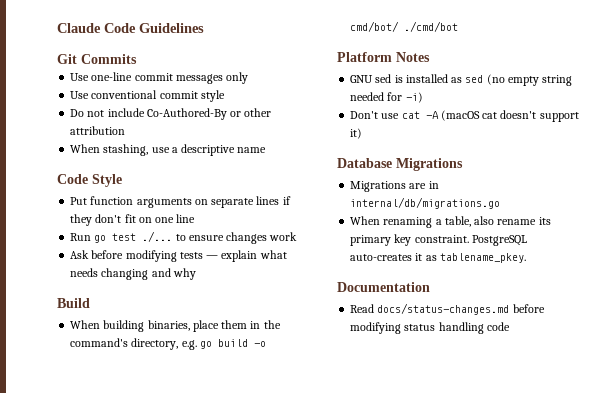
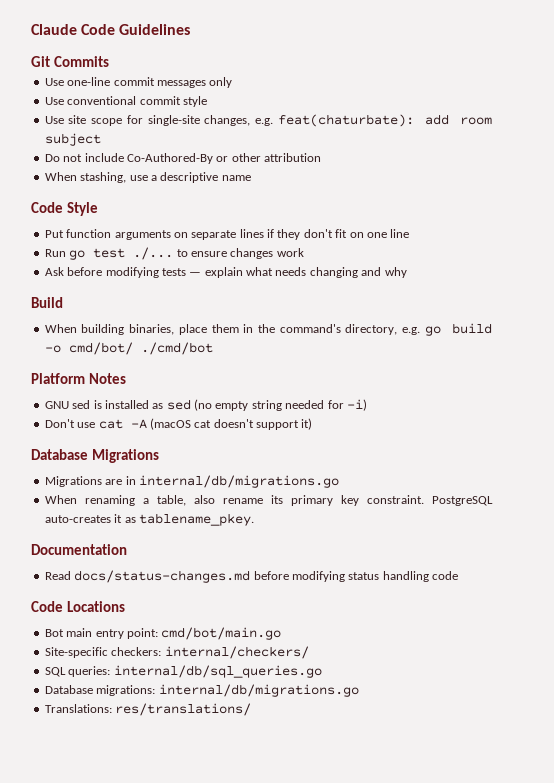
+ Use site scope for single-site changes, e.g. feat(chaturbate): add room subject
+ Code Locations
+ Bot main entry point: cmd/bot/main.go
+ Site-specific checkers: internal/checkers/
+ SQL queries: internal/db/sql_queries.go
+ Database migrations: internal/db/migrations.go
+ Translations: res/translations/

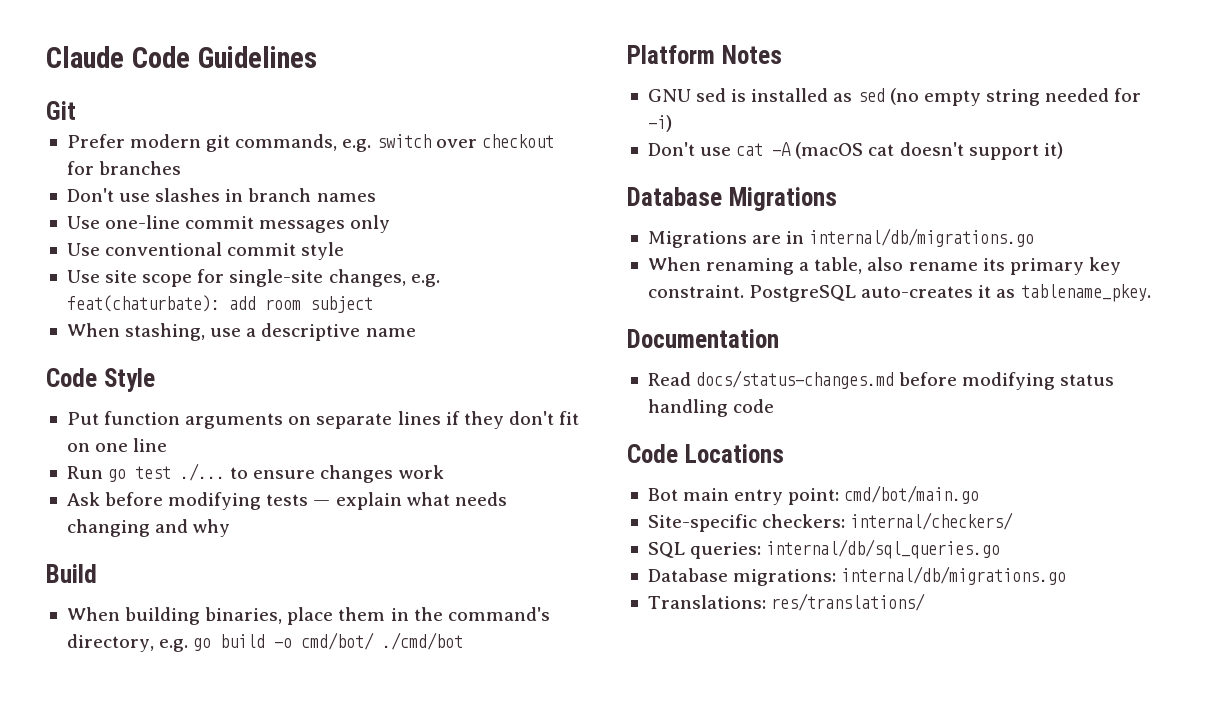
- Git Commits
+ Git
+ Prefer modern git commands, e.g. switch over checkout for branches
+ Don't use slashes in branch names
- Do not include Co-Authored-By or other attribution

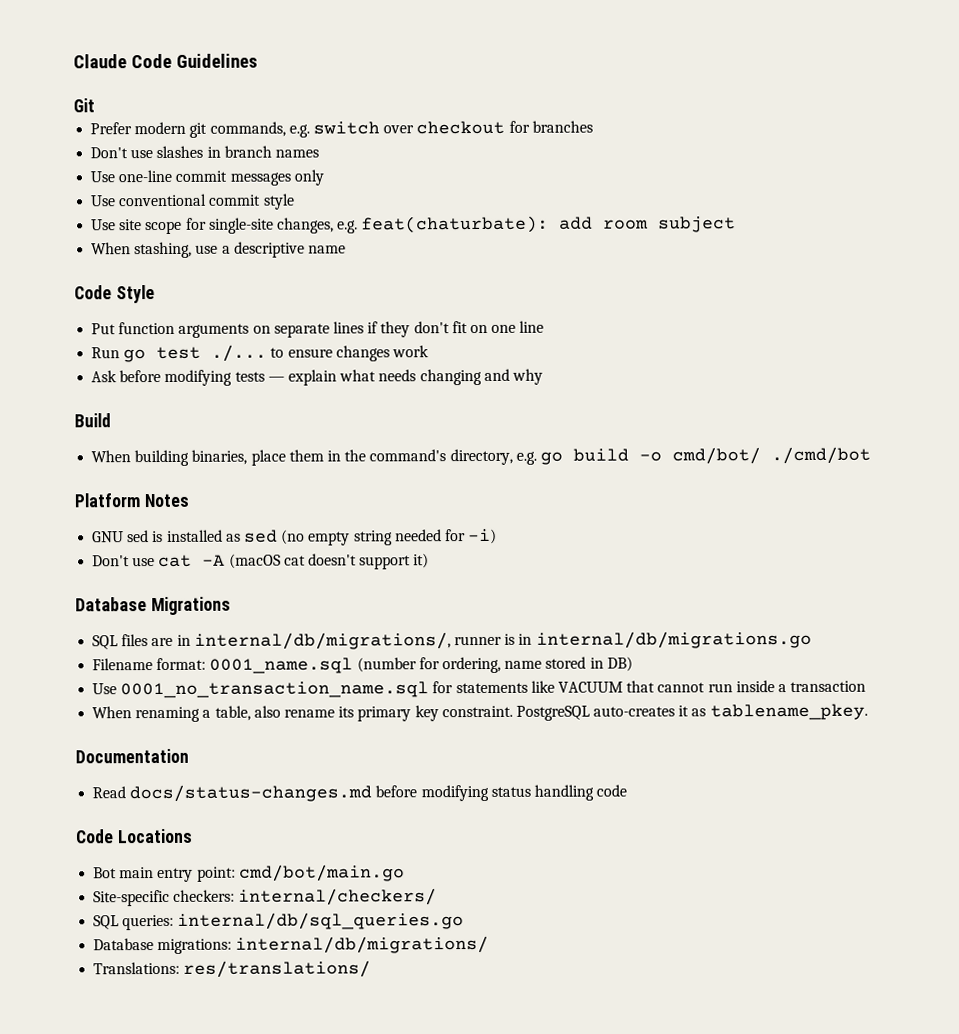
- Migrations are in internal/db/migrations.go
+ SQL files are in internal/db/migrations/, runner is in internal/db/migrations.go
+ Filename format: 0001_name.sql (number for ordering, name stored in DB)
+ Use 0001_no_transaction_name.sql for statements like VACUUM that cannot run inside a transaction
- Database migrations: internal/db/migrations.go
+ Database migrations: internal/db/migrations/

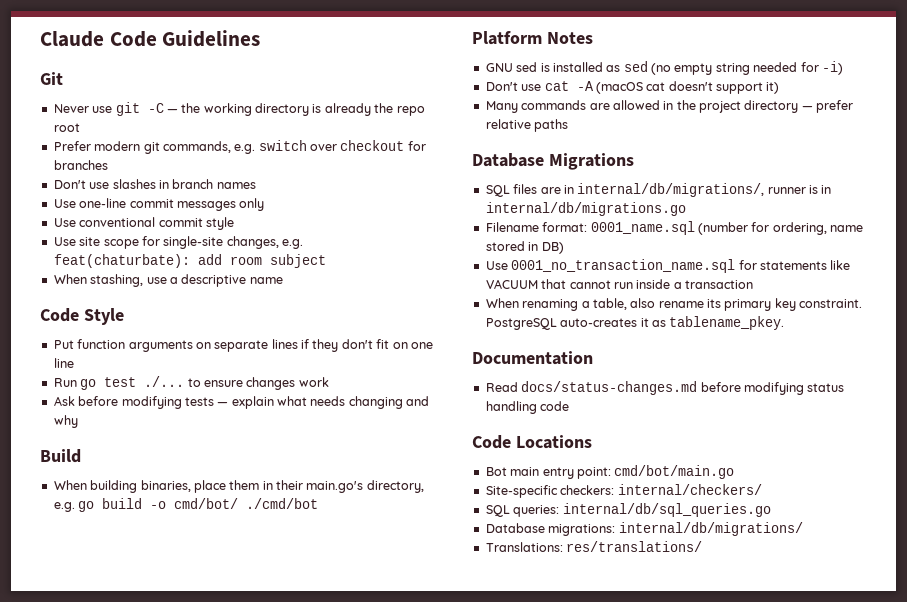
+ Never use git -C — the working directory is already the repo root
- When building binaries, place them in the command's directory, e.g. go build -o cmd/bot/ ./cmd/bot
+ When building binaries, place them in their main.go's directory, e.g. go build -o cmd/bot/ ./cmd/bot
+ Many commands are allowed in the project directory — prefer relative paths

